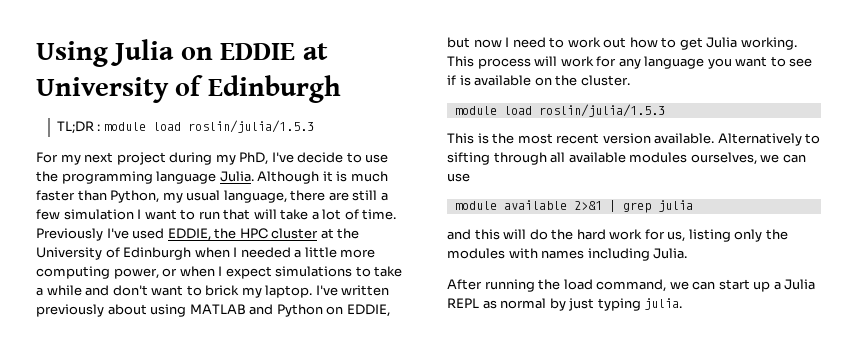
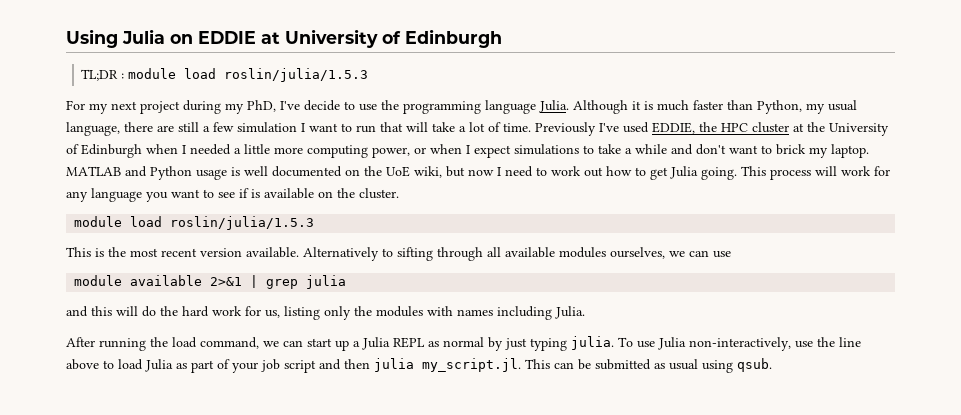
- I've written previously about using MATLAB and Python on EDDIE, but now I need to work out how to get Julia working.
+ MATLAB and Python usage is well documented on the UoE wiki, but now I need to work out how to get Julia going.
+ To use Julia non-interactively, use the line above to load Julia as part of your job script and then julia my_script.jl. This can be submitted as usual using qsub.

